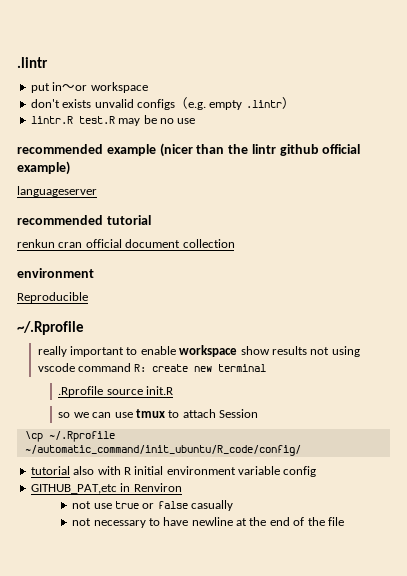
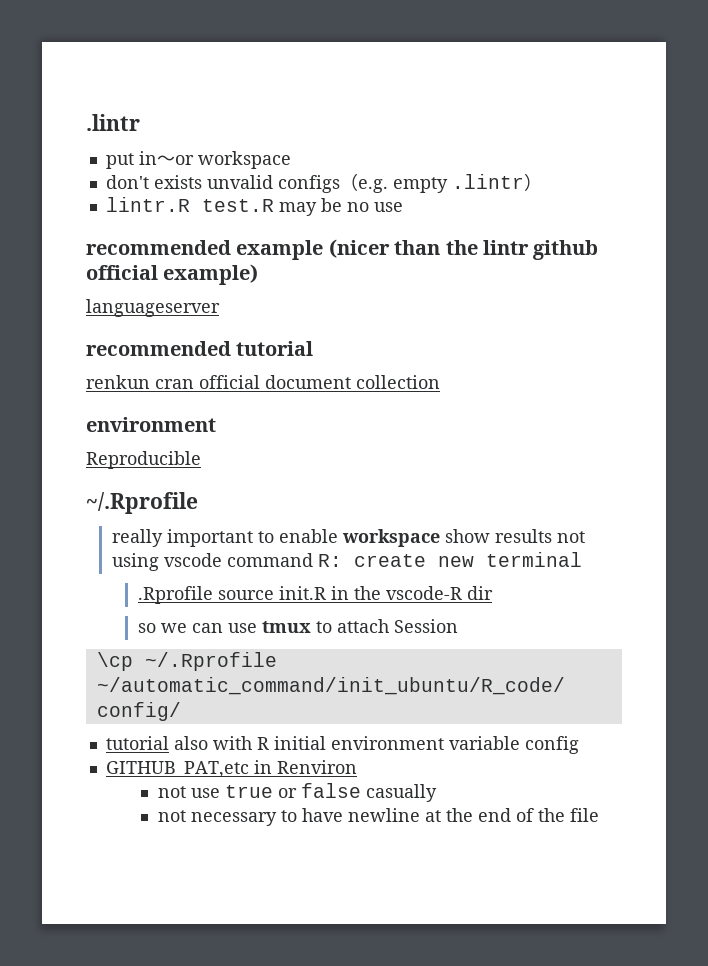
- .Rprofile source init.R
+ .Rprofile source init.R in the vscode-R dir

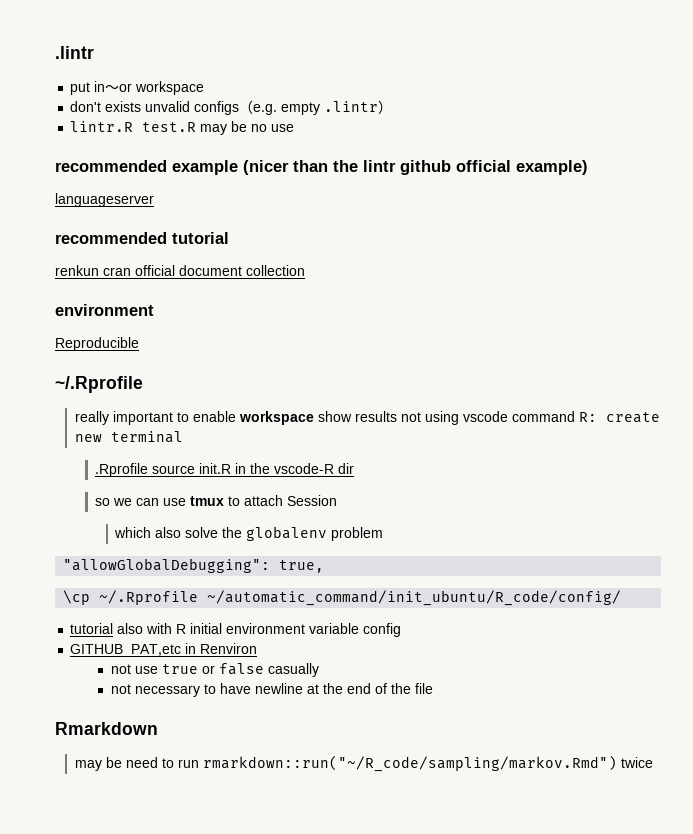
+ which also solve the globalenv problem
+ "allowGlobalDebugging": true,
+ Rmarkdown
+ may be need to run rmarkdown::run("~/R_code/sampling/markov.Rmd") twice

